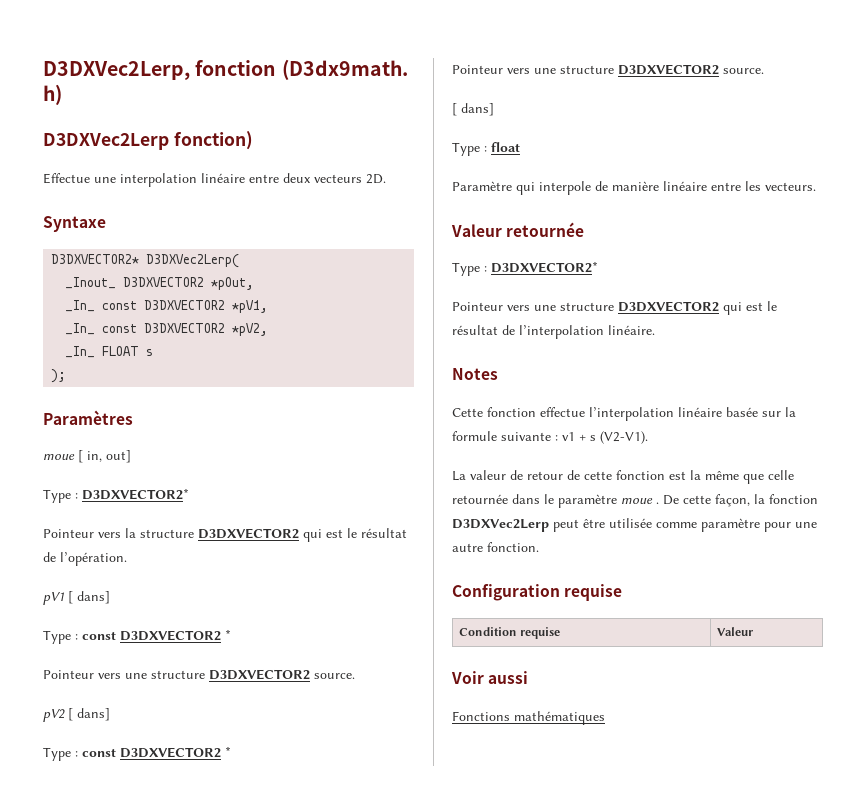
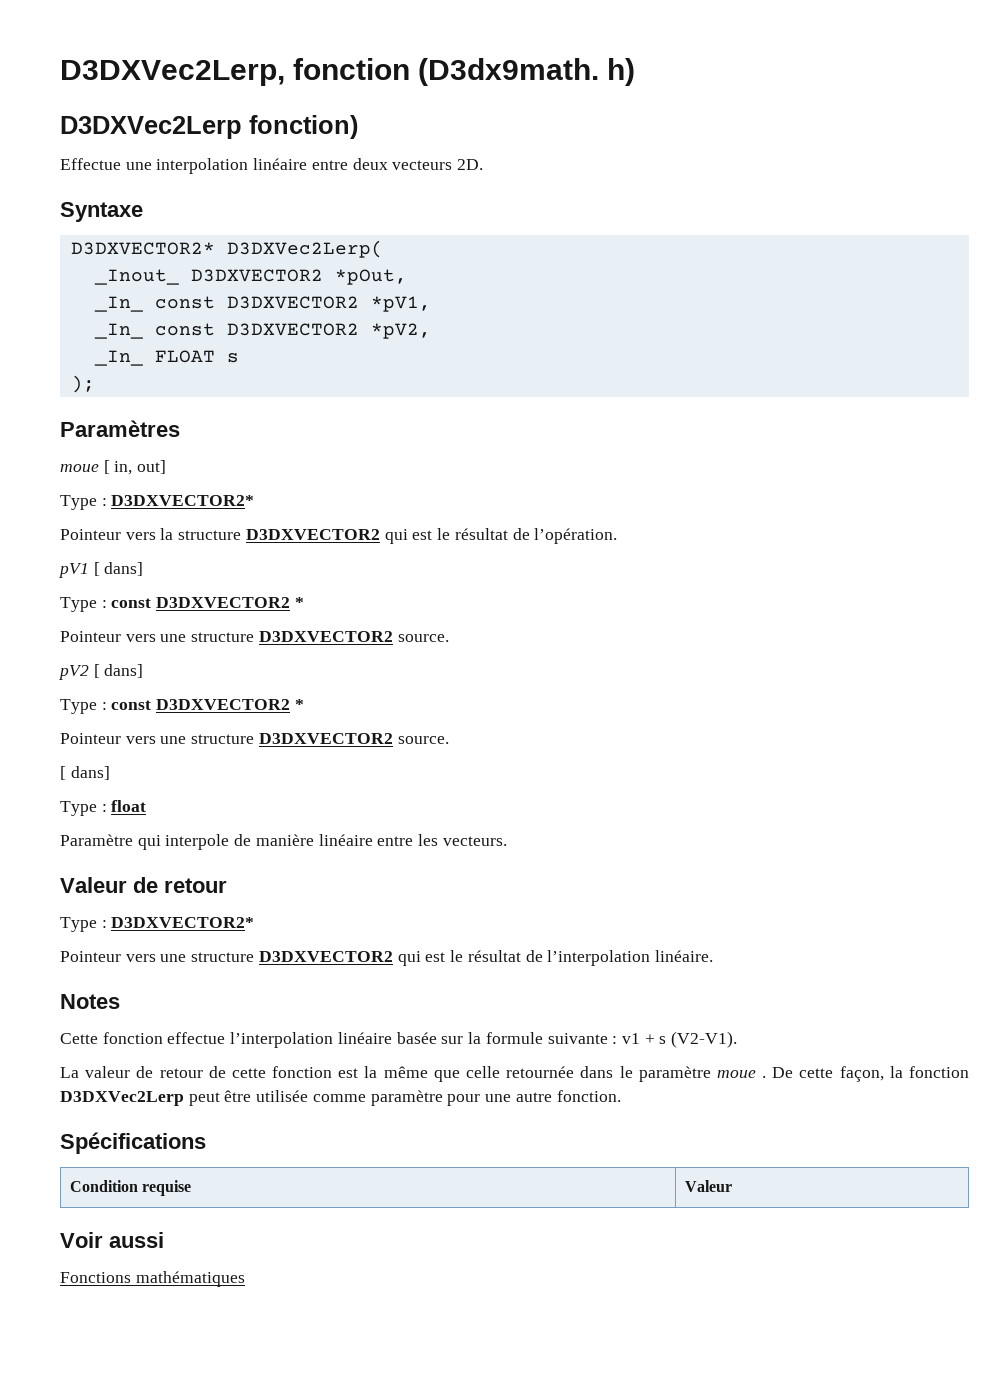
- Valeur retournée
+ Valeur de retour
- Configuration requise
+ Spécifications

